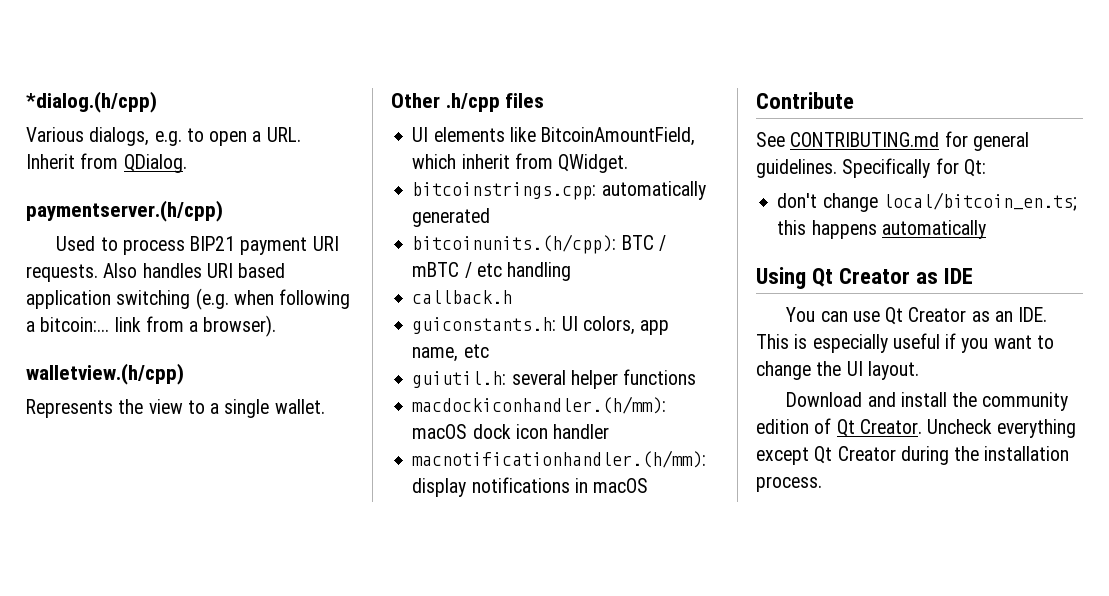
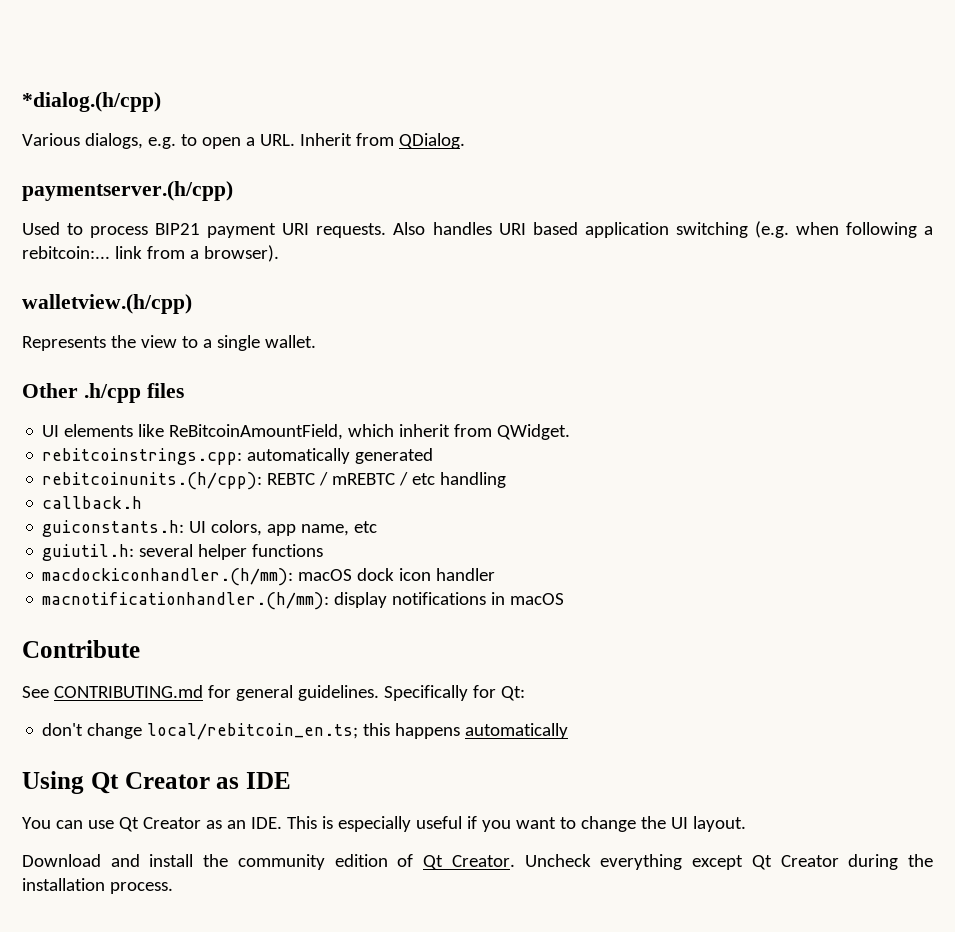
- Also handles URI based application switching (e.g. when following a bitcoin:... link from a browser).
+ Also handles URI based application switching (e.g. when following a rebitcoin:... link from a browser).
- UI elements like BitcoinAmountField, which inherit from QWidget.
+ UI elements like ReBitcoinAmountField, which inherit from QWidget.
- bitcoinstrings.cpp: automatically generated
+ rebitcoinstrings.cpp: automatically generated
- bitcoinunits.(h/cpp): BTC / mBTC / etc handling
+ rebitcoinunits.(h/cpp): REBTC / mREBTC / etc handling
- don't change local/bitcoin_en.ts; this happens automatically
+ don't change local/rebitcoin_en.ts; this happens automatically

